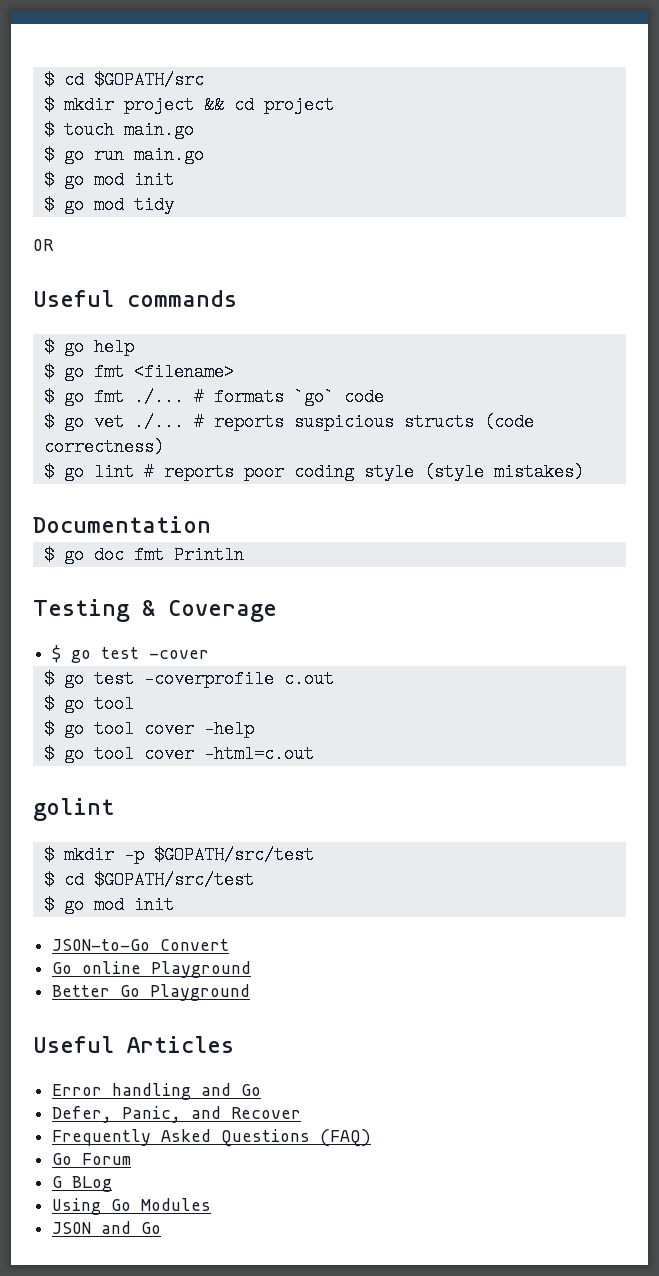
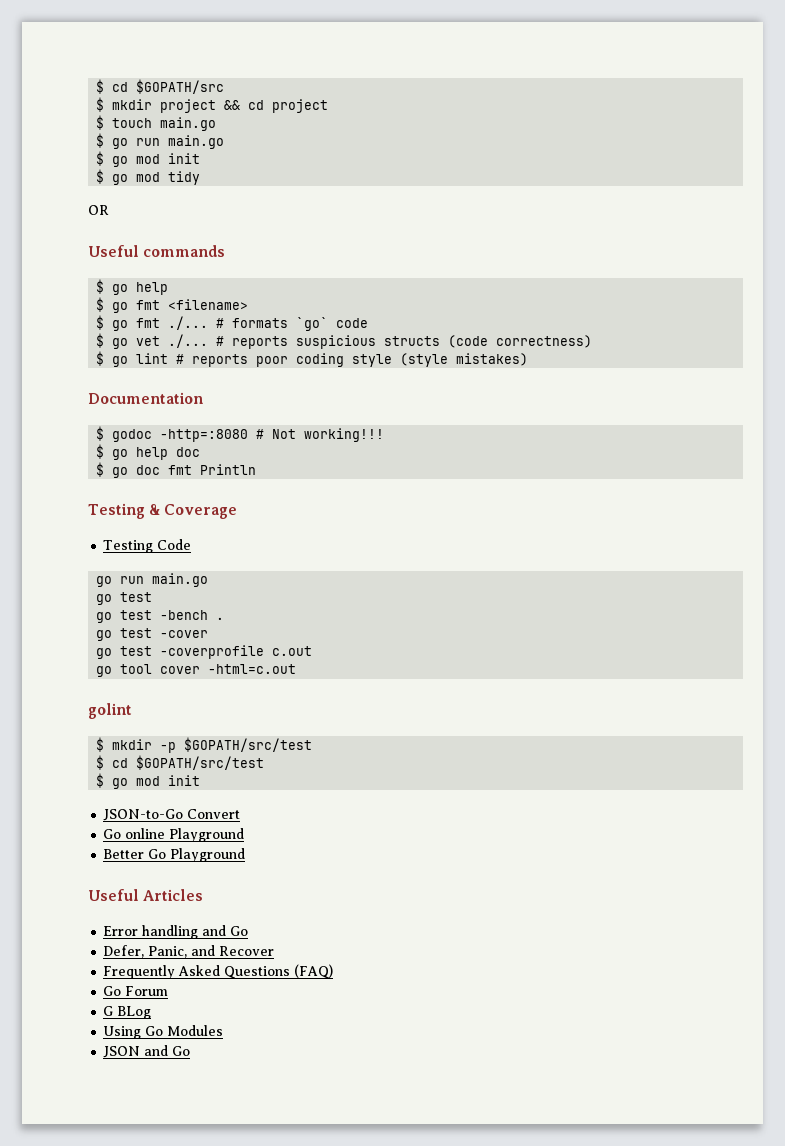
+ $ godoc -http=:8080 # Not working!!!
+ $ go help doc
- $ go test -cover
+ Testing Code
+ go run main.go
+ go test
+ go test -bench .
+ go test -cover
- $ go test -coverprofile c.out
- $ go tool
- $ go tool cover -help
- $ go tool cover -html=c.out
+ go test -coverprofile c.out
+ go tool cover -html=c.out

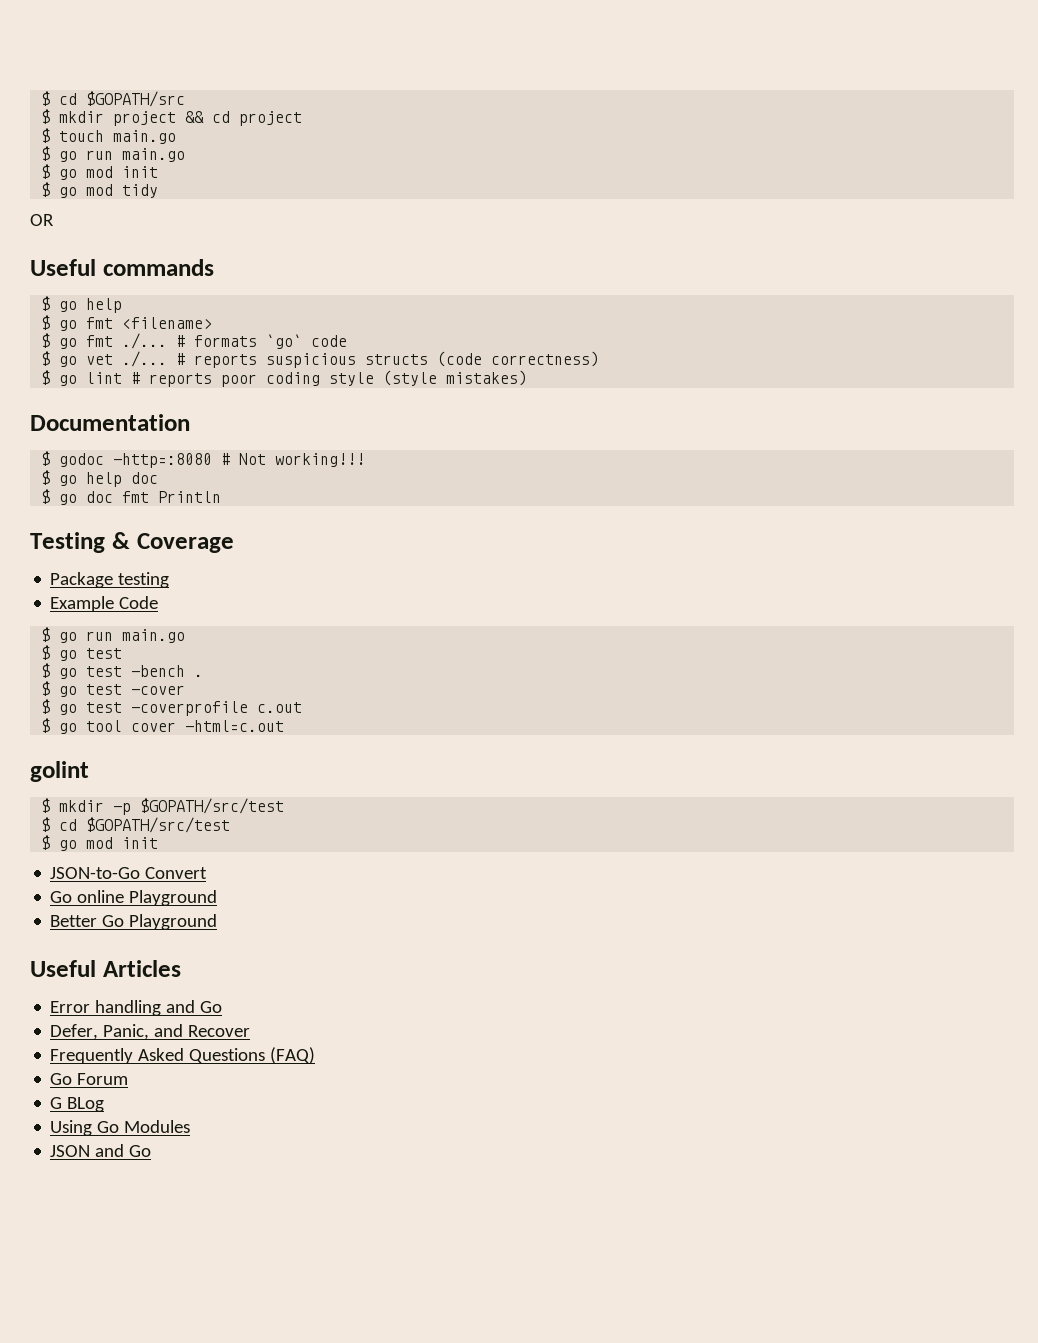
- Testing Code
- go run main.go
- go test
+ Package testing
+ Example Code
+ $ go run main.go
+ $ go test
- go test -bench .
+ $ go test -bench .
- go test -cover
+ $ go test -cover
- go test -coverprofile c.out
+ $ go test -coverprofile c.out
- go tool cover -html=c.out
+ $ go tool cover -html=c.out

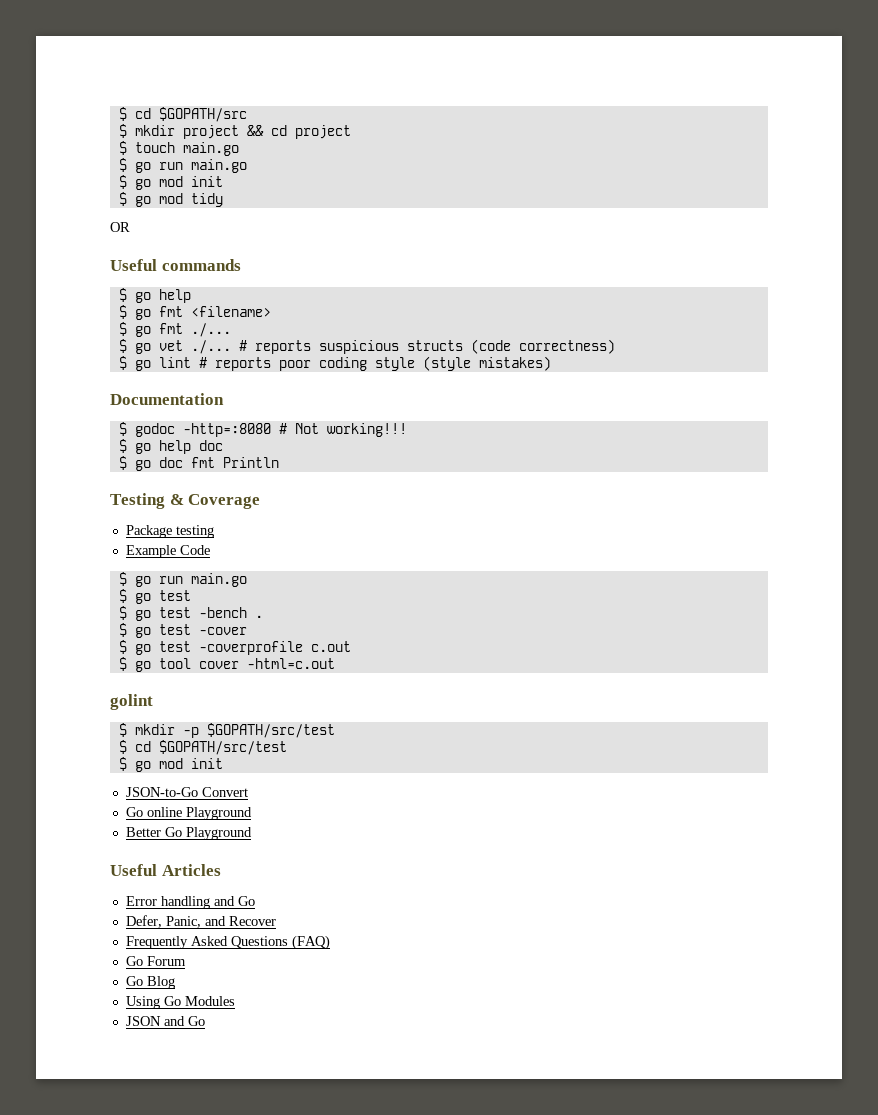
- # formats `go` code
- G BLog
+ Go Blog

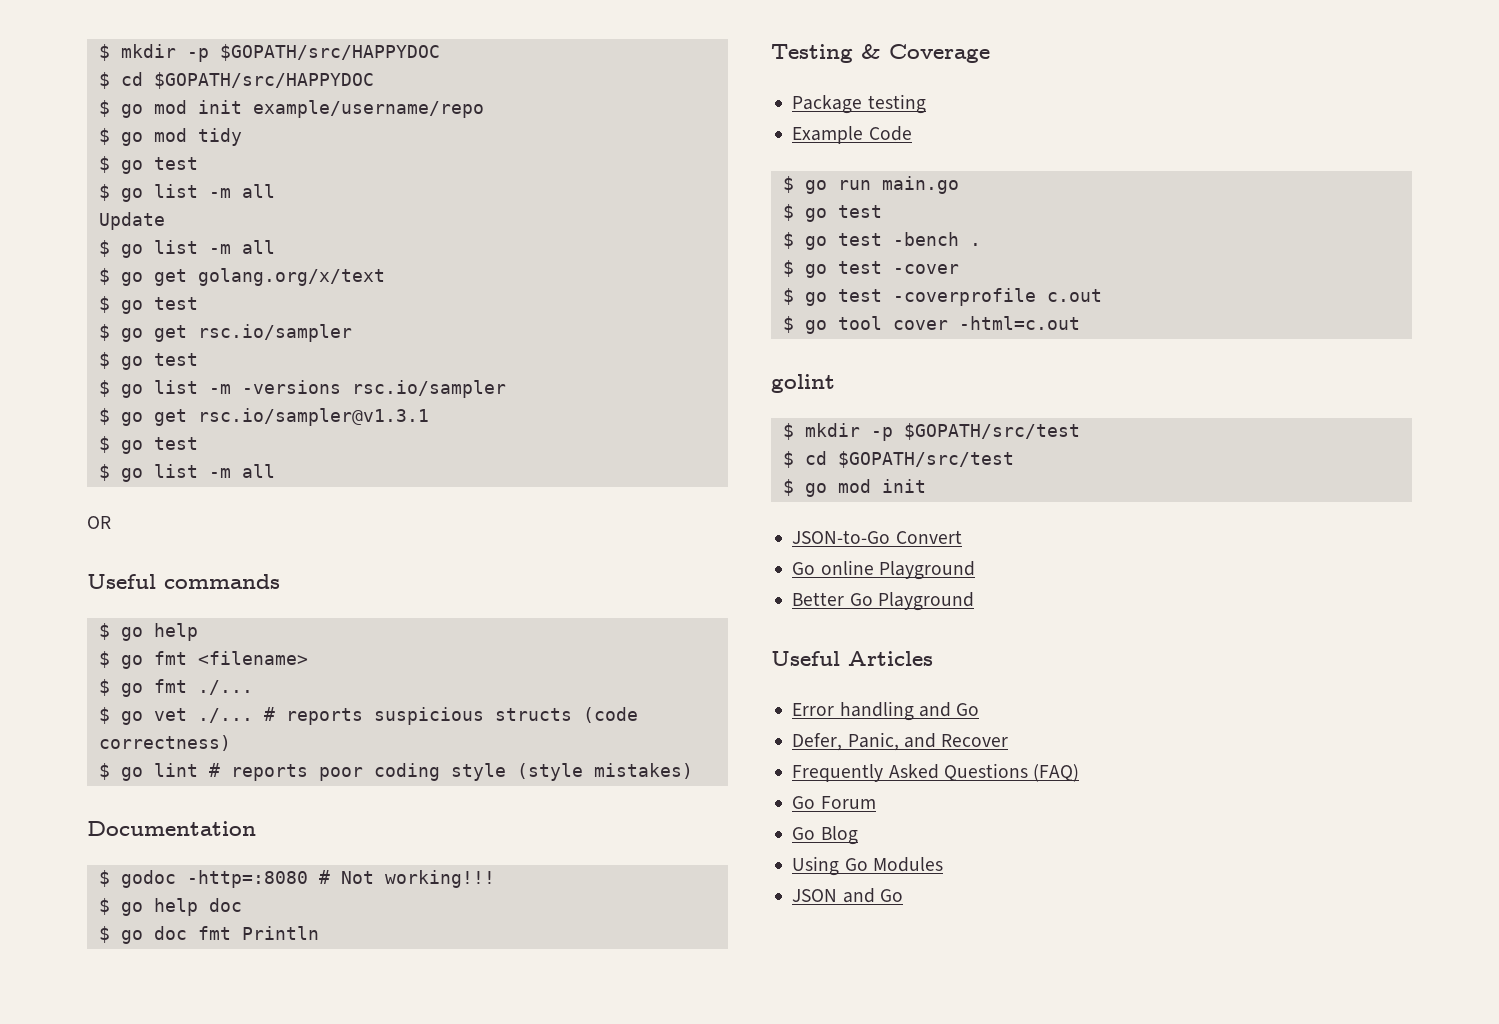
- $ cd $GOPATH/src
- $ mkdir project && cd project
- $ touch main.go
- $ go run main.go
- $ go mod init
+ $ mkdir -p $GOPATH/src/HAPPYDOC
+ $ cd $GOPATH/src/HAPPYDOC
+ $ go mod init example/username/repo
  $ go mod tidy
+ $ go test
+ $ go list -m all
+ Update
+ $ go list -m all
+ $ go get golang.org/x/text
+ $ go test
+ $ go get rsc.io/sampler
+ $ go test
+ $ go list -m -versions rsc.io/sampler
+ $ go get rsc.io/sampler@v1.3.1
+ $ go test
+ $ go list -m all

